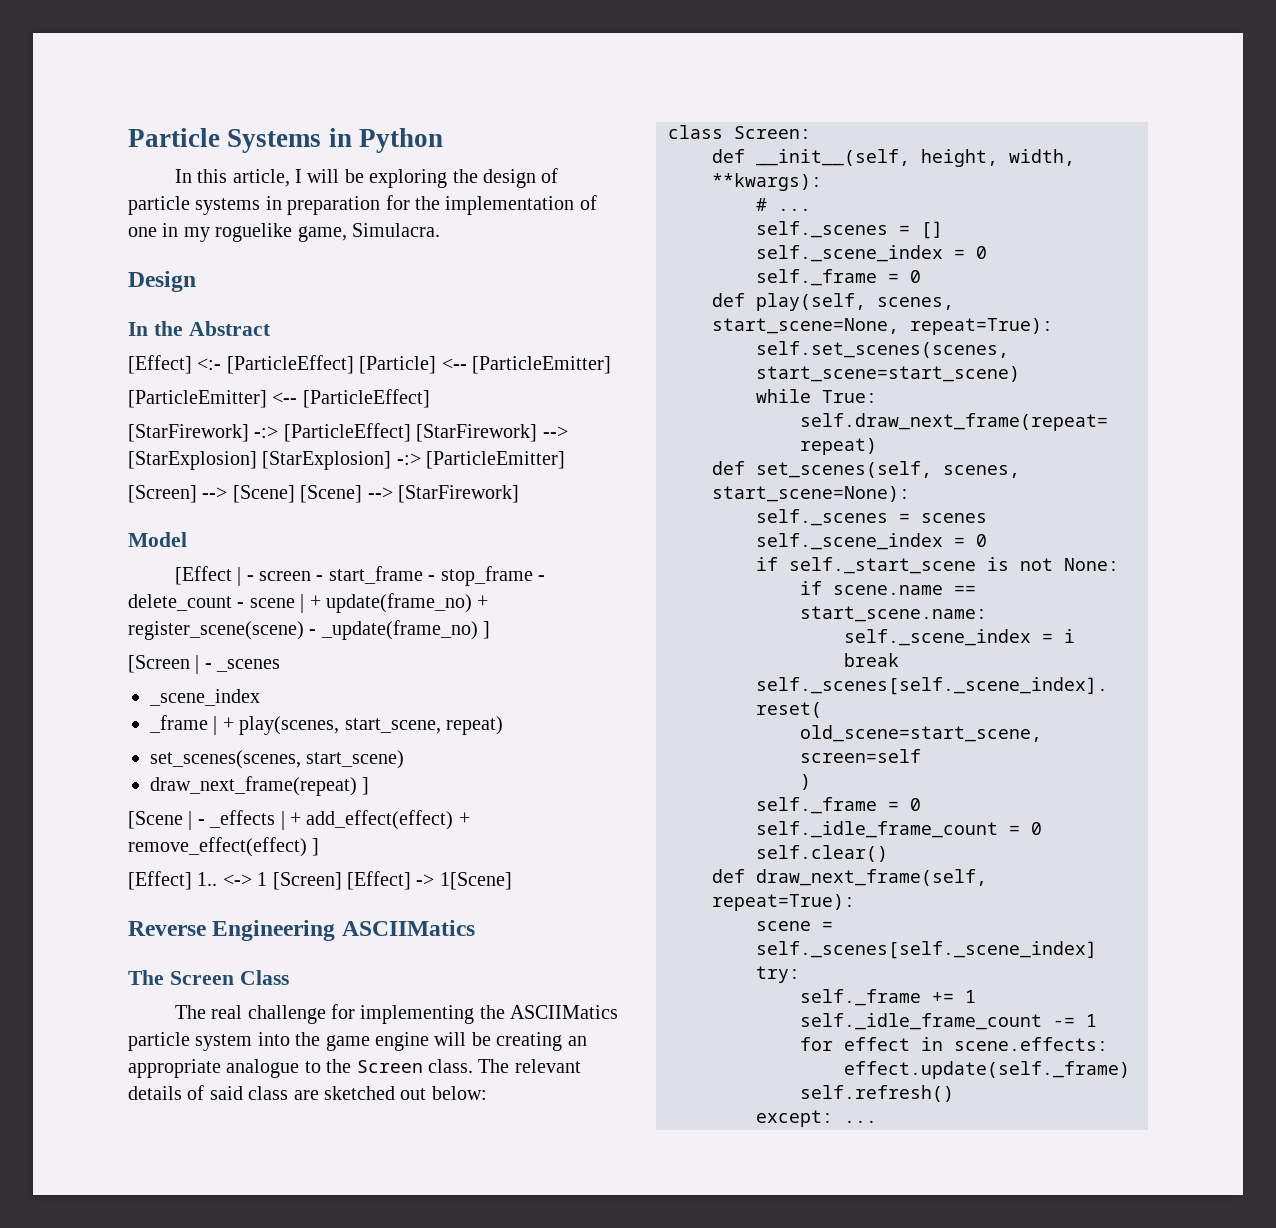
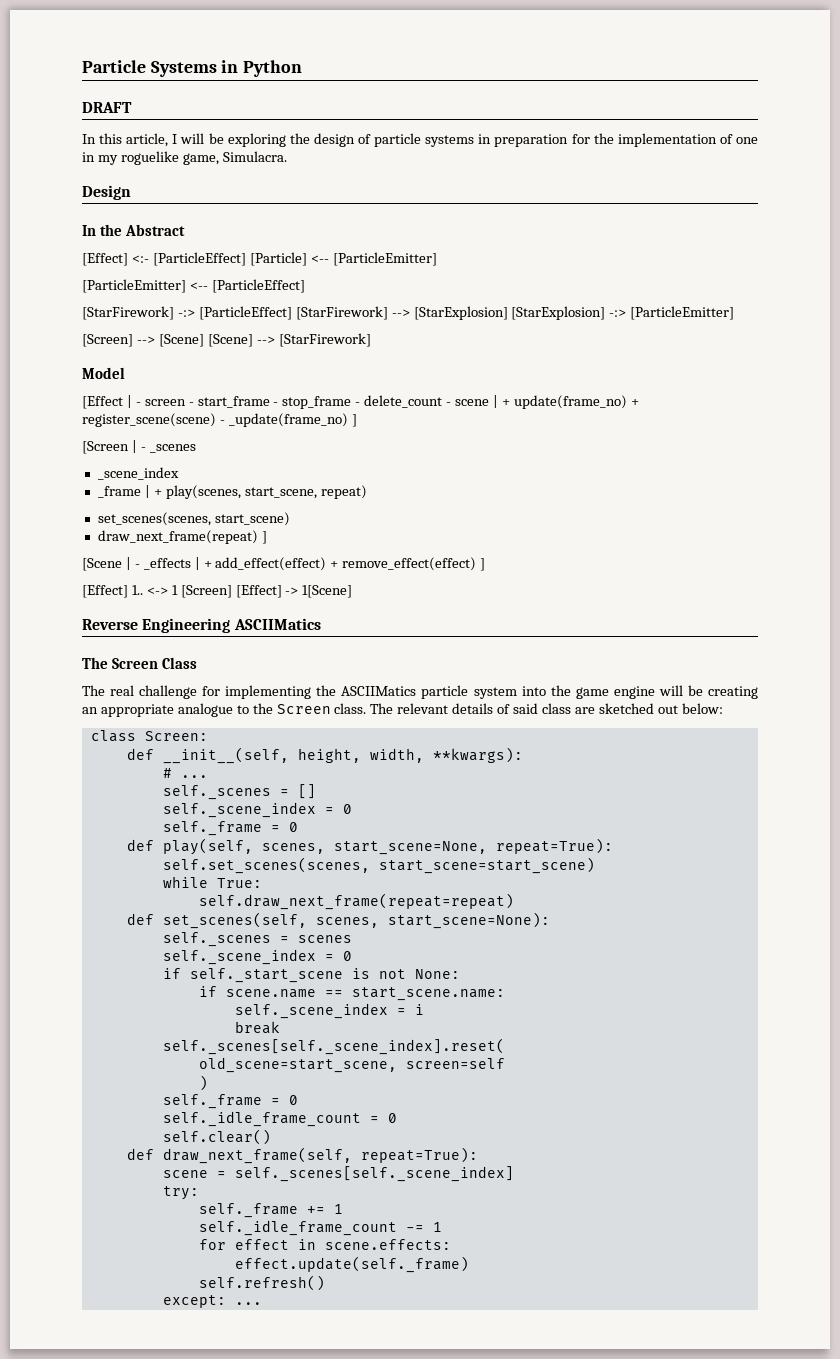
+ DRAFT

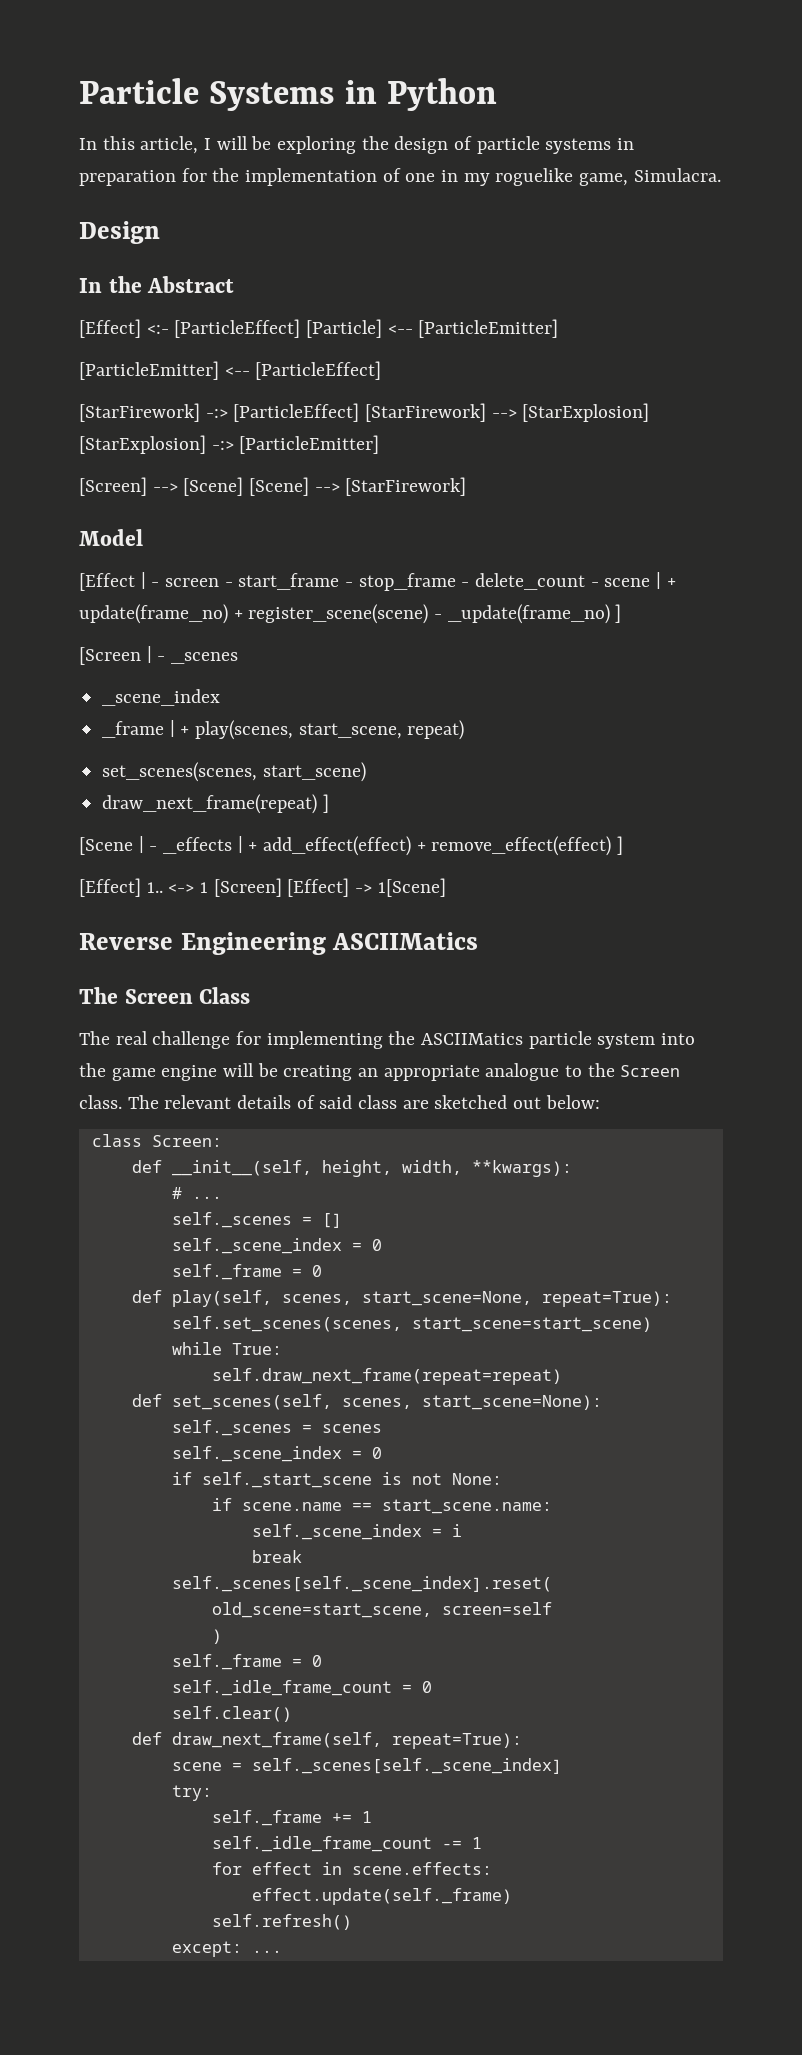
- DRAFT

